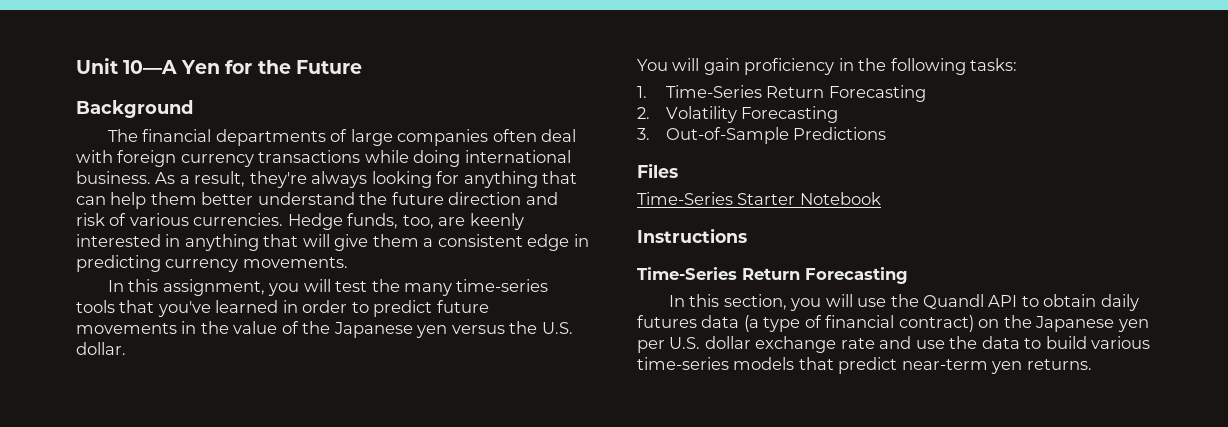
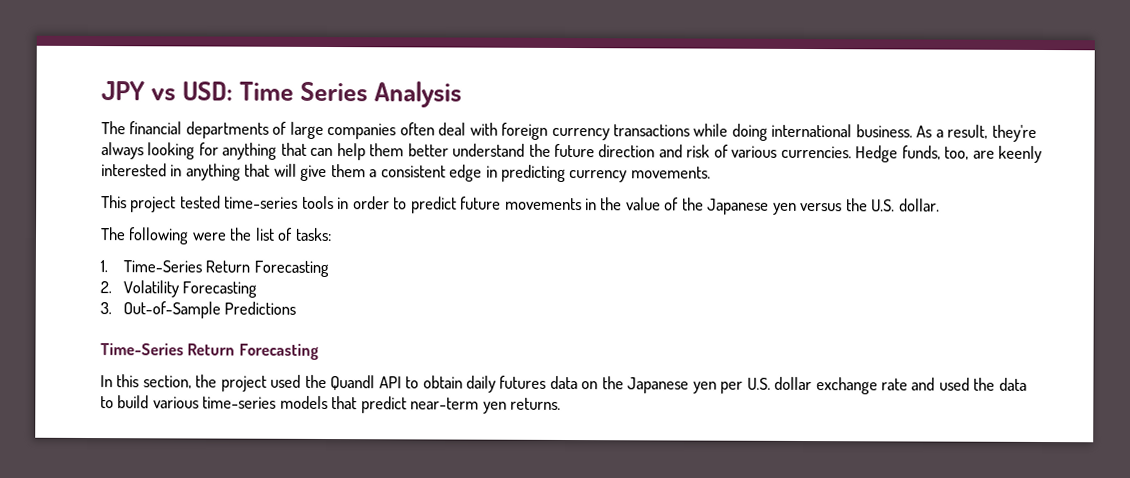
- Unit 10—A Yen for the Future
- Background
+ JPY vs USD: Time Series Analysis
- In this assignment, you will test the many time-series tools that you've learned in order to predict future movements in the value of the Japanese yen versus the U.S. dollar.
+ This project tested time-series tools in order to predict future movements in the value of the Japanese yen versus the U.S. dollar.
- You will gain proficiency in the following tasks:
+ The following were the list of tasks:
- Files
- Time-Series Starter Notebook
- Instructions
- In this section, you will use the Quandl API to obtain daily futures data (a type of financial contract) on the Japanese yen per U.S. dollar exchange rate and use the data to build various time-series models that predict near-term yen returns.
+ In this section, the project used the Quandl API to obtain daily futures data on the Japanese yen per U.S. dollar exchange rate and used the data to build various time-series models that predict near-term yen returns.

